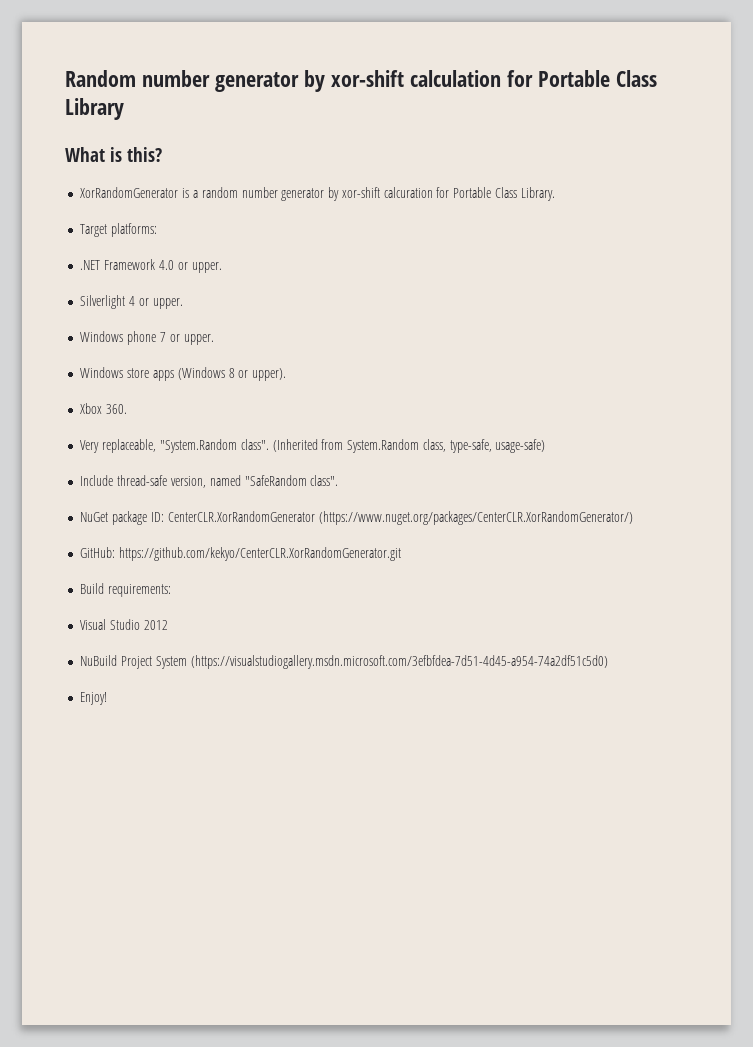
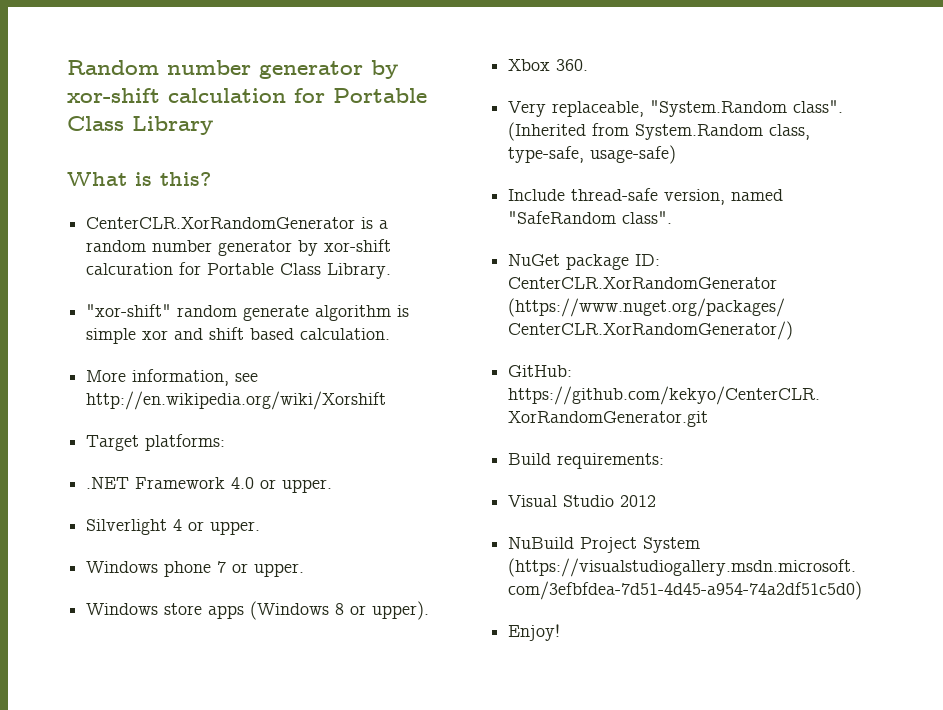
- XorRandomGenerator is a random number generator by xor-shift calcuration for Portable Class Library.
+ CenterCLR.XorRandomGenerator is a random number generator by xor-shift calcuration for Portable Class Library.
+ "xor-shift" random generate algorithm is simple xor and shift based calculation.
+ More information, see http://en.wikipedia.org/wiki/Xorshift

